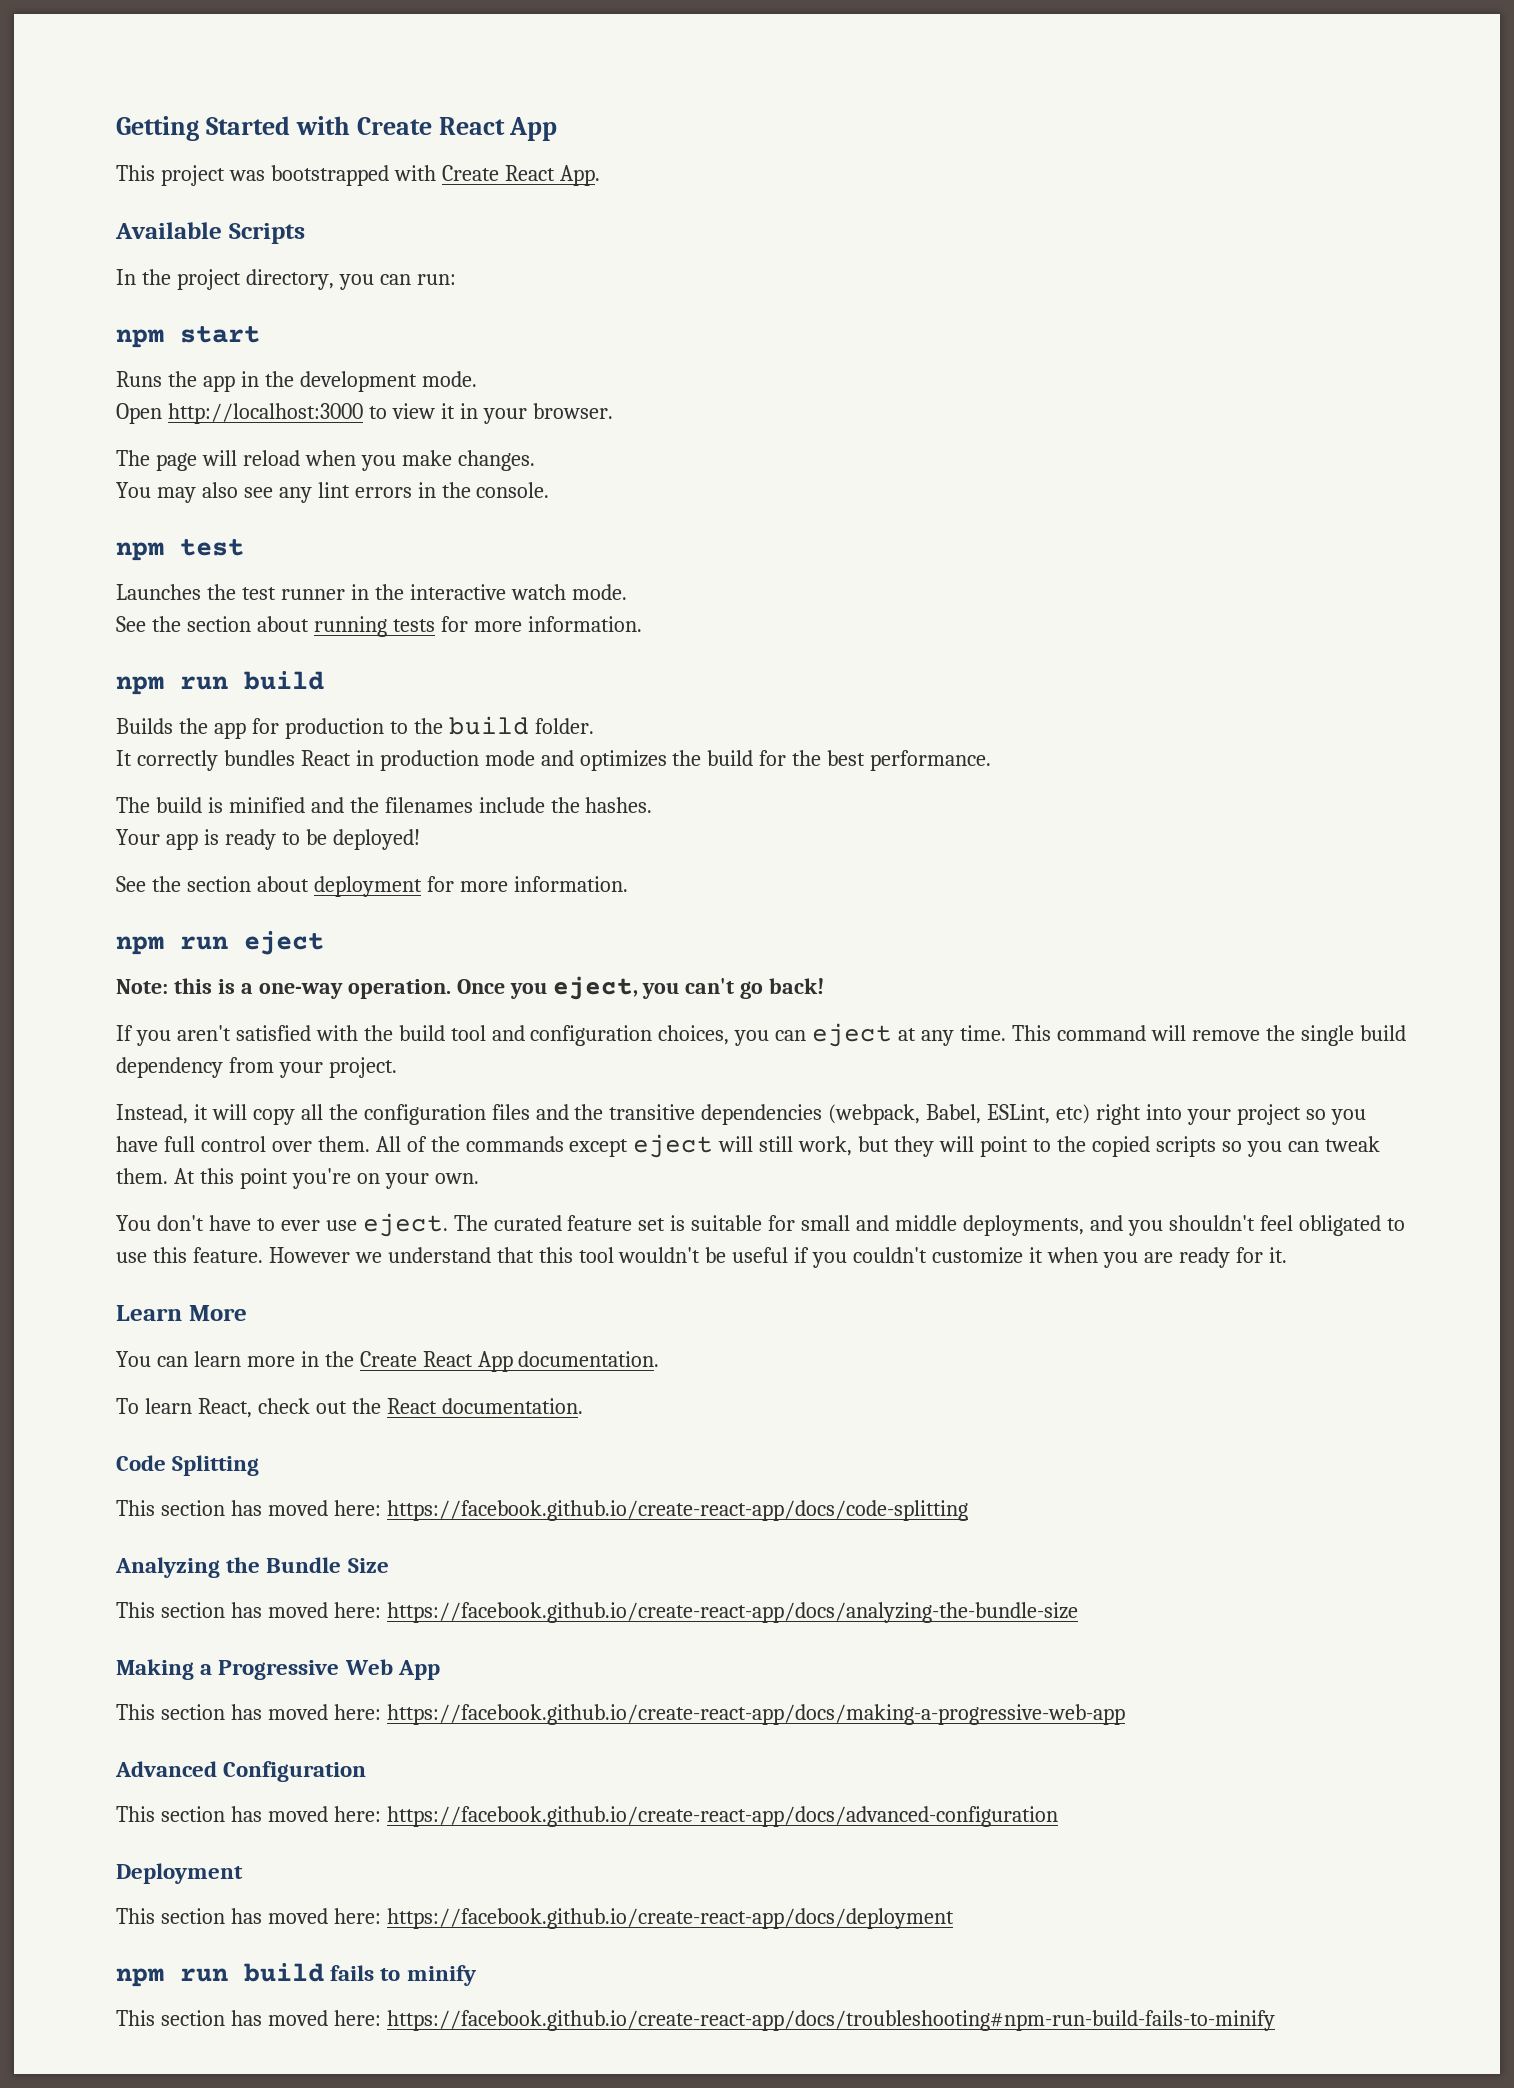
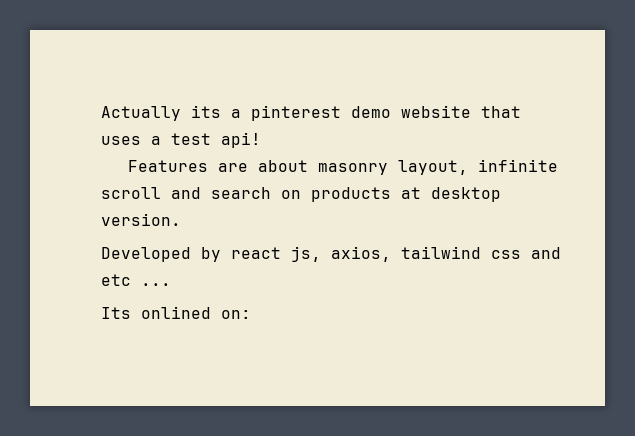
- Getting Started with Create React App
- This project was bootstrapped with Create React App.
- Available Scripts
- In the project directory, you can run:
- npm start
- Runs the app in the development mode.
- Open http://localhost:3000 to view it in your browser.
- The page will reload when you make changes.
- You may also see any lint errors in the console.
- npm test
- Launches the test runner in the interactive watch mode.
- See the section about running tests for more information.
- npm run build
- Builds the app for production to the build folder.
- It correctly bundles React in production mode and optimizes the build for the best performance.
- The build is minified and the filenames include the hashes.
- Your app is ready to be deployed!
- See the section about deployment for more information.
- npm run eject
- Note: this is a one-way operation. Once you eject, you can't go back!
- If you aren't satisfied with the build tool and configuration choices, you can eject at any time. This command will remove the single build dependency from your project.
- Instead, it will copy all the configuration files and the transitive dependencies (webpack, Babel, ESLint, etc) right into your project so you have full control over them. All of the commands except eject will still work, but they will point to the copied scripts so you can tweak them. At this point you're on your own.
- You don't have to ever use eject. The curated feature set is suitable for small and middle deployments, and you shouldn't feel obligated to use this feature. However we understand that this tool wouldn't be useful if you couldn't customize it when you are ready for it.
- Learn More
- You can learn more in the Create React App documentation.
- To learn React, check out the React documentation.
- Code Splitting
- This section has moved here: https://facebook.github.io/create-react-app/docs/code-splitting
- Analyzing the Bundle Size
- This section has moved here: https://facebook.github.io/create-react-app/docs/analyzing-the-bundle-size
- Making a Progressive Web App
- This section has moved here: https://facebook.github.io/create-react-app/docs/making-a-progressive-web-app
- Advanced Configuration
- This section has moved here: https://facebook.github.io/create-react-app/docs/advanced-configuration
- Deployment
- This section has moved here: https://facebook.github.io/create-react-app/docs/deployment
- npm run build fails to minify
- This section has moved here: https://facebook.github.io/create-react-app/docs/troubleshooting#npm-run-build-fails-to-minify
+ Actually its a pinterest demo website that uses a test api!
+ Features are about masonry layout, infinite scroll and search on products at desktop version.
+ Developed by react js, axios, tailwind css and etc ...
+ Its onlined on:

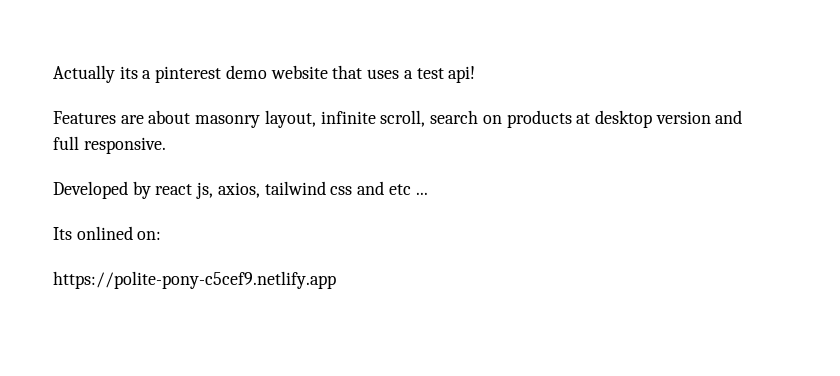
- Features are about masonry layout, infinite scroll and search on products at desktop version.
+ Features are about masonry layout, infinite scroll, search on products at desktop version and full responsive.
+ https://polite-pony-c5cef9.netlify.app

